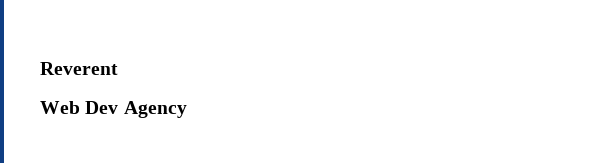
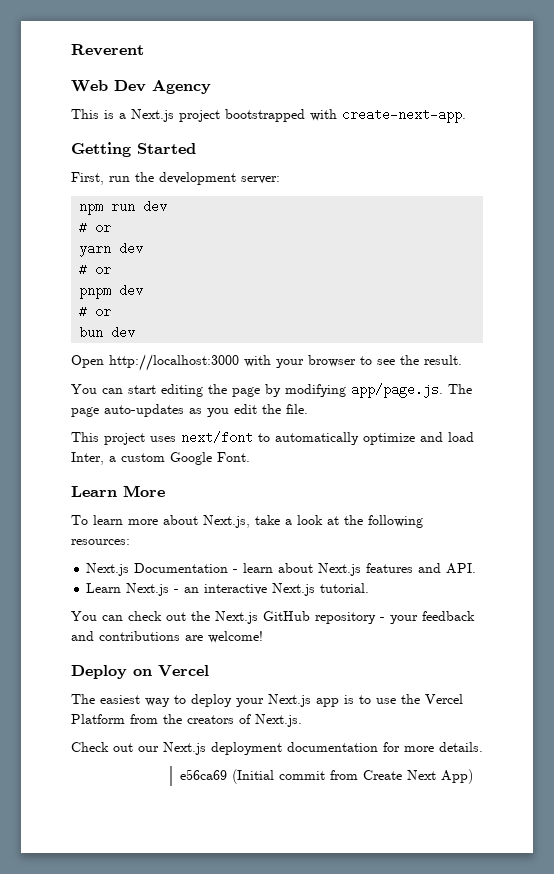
+ This is a Next.js project bootstrapped with create-next-app.
+ Getting Started
+ First, run the development server:
+ npm run dev
+ # or
+ yarn dev
+ # or
+ pnpm dev
+ # or
+ bun dev
+ Open http://localhost:3000 with your browser to see the result.
+ You can start editing the page by modifying app/page.js. The page auto-updates as you edit the file.
+ This project uses next/font to automatically optimize and load Inter, a custom Google Font.
+ Learn More
+ To learn more about Next.js, take a look at the following resources:
+ Next.js Documentation - learn about Next.js features and API.
+ Learn Next.js - an interactive Next.js tutorial.
+ You can check out the Next.js GitHub repository - your feedback and contributions are welcome!
+ Deploy on Vercel
+ The easiest way to deploy your Next.js app is to use the Vercel Platform from the creators of Next.js.
+ Check out our Next.js deployment documentation for more details.
+ e56ca69 (Initial commit from Create Next App)

